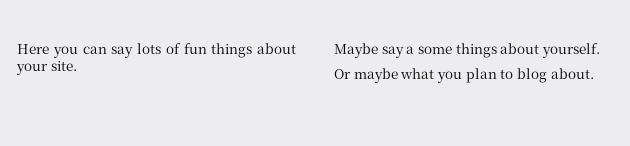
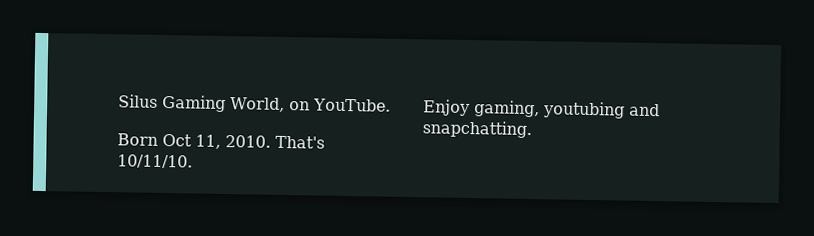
- Here you can say lots of fun things about your site.
- Maybe say a some things about yourself.
- Or maybe what you plan to blog about.
+ Silus Gaming World, on YouTube.
+ Born Oct 11, 2010. That's 10/11/10.
+ Enjoy gaming, youtubing and snapchatting.

